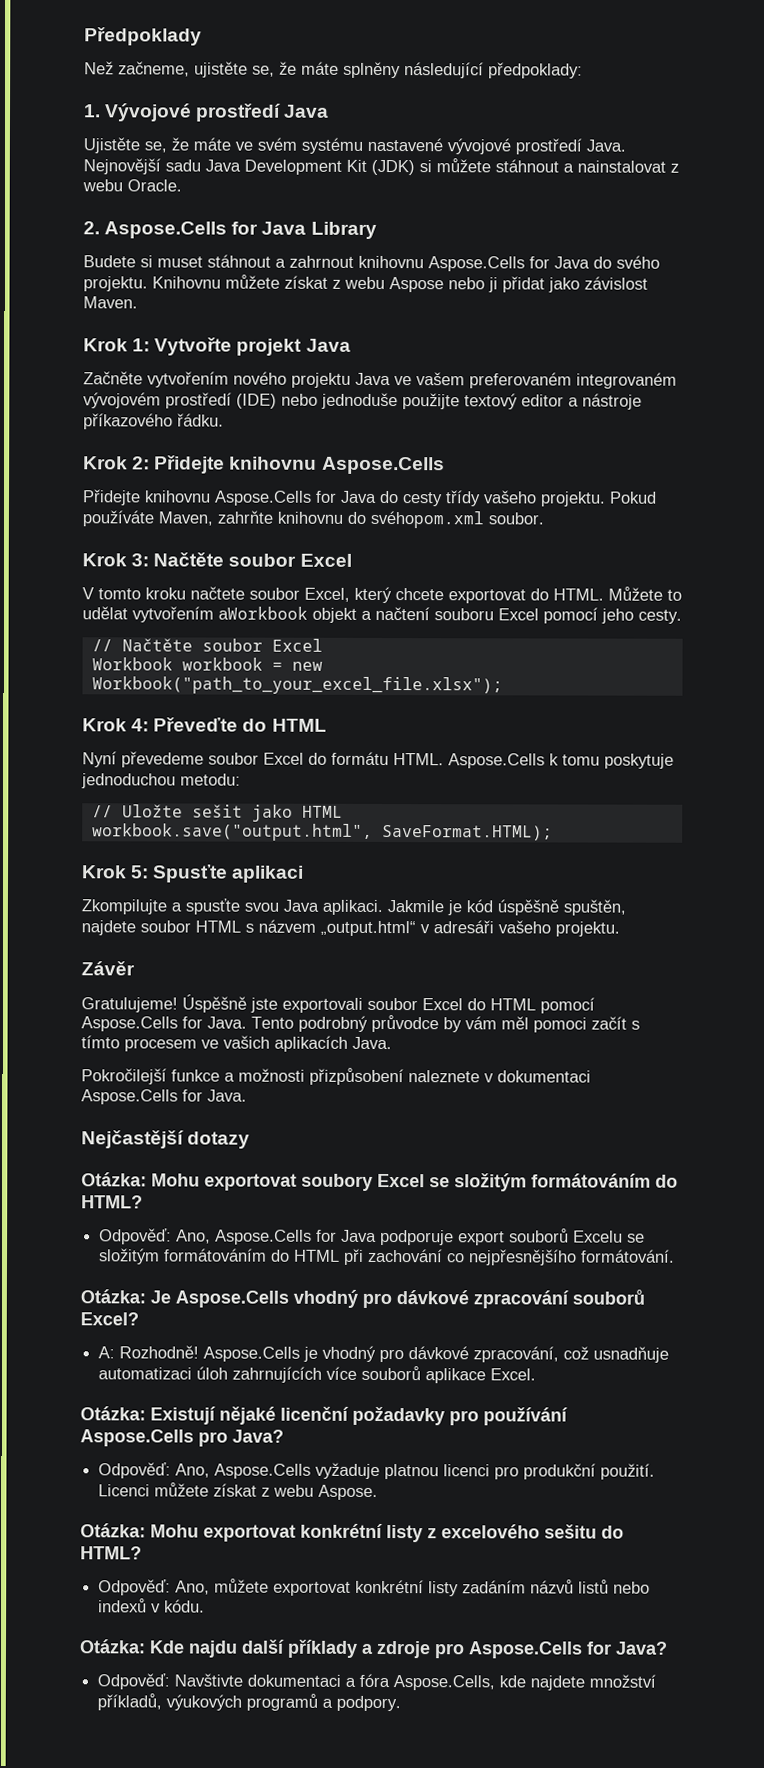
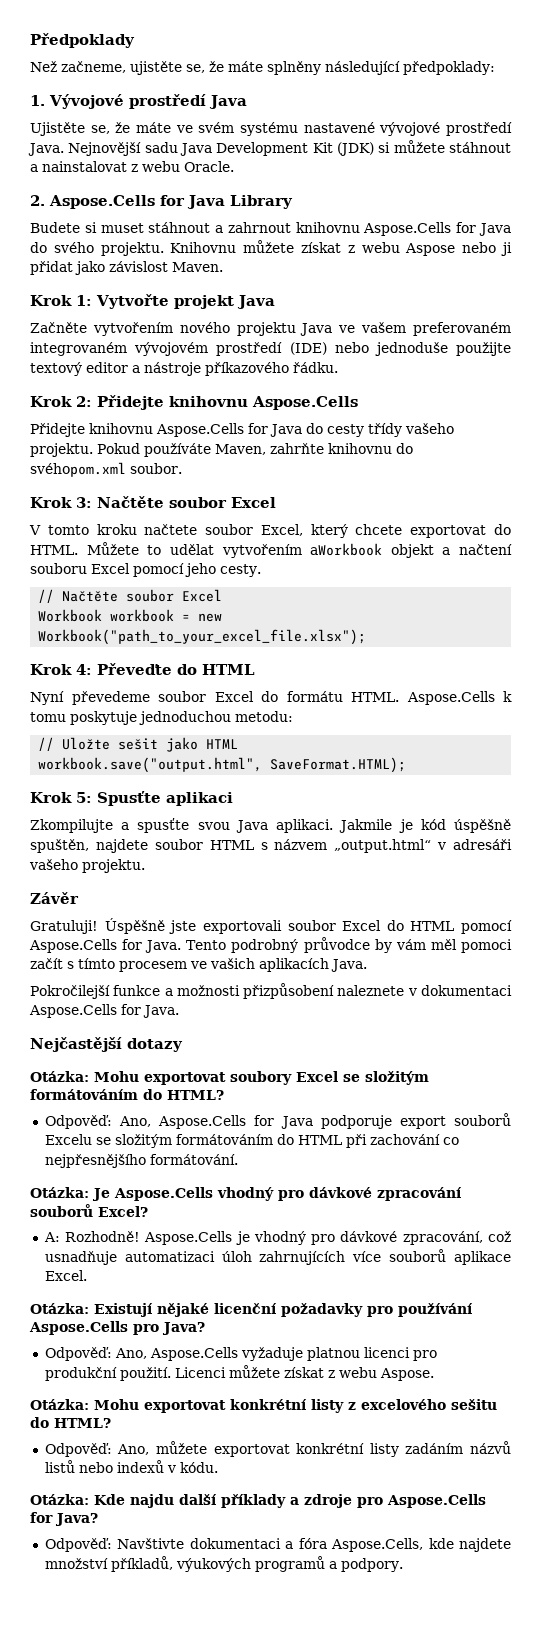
- Gratulujeme!
+ Gratuluji!

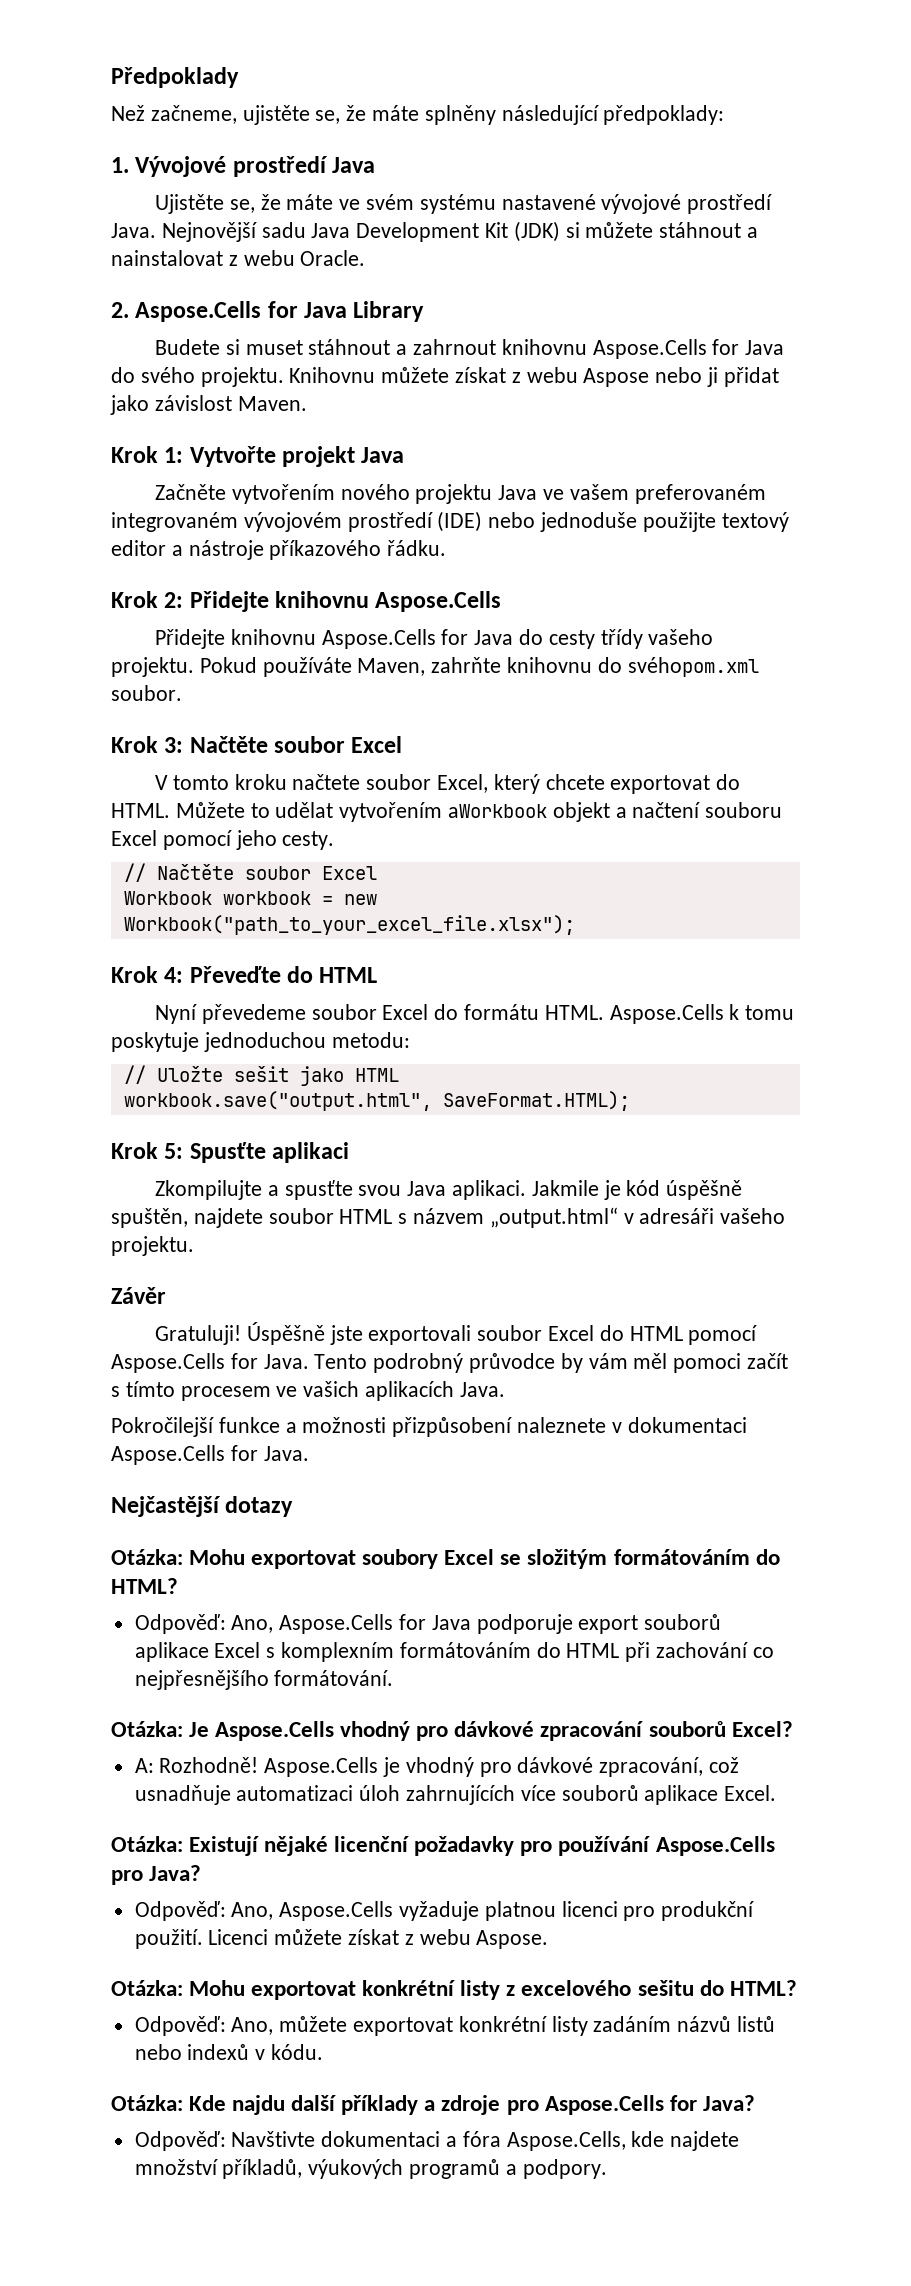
- Odpověď: Ano, Aspose.Cells for Java podporuje export souborů Excelu se složitým formátováním do HTML při zachování co nejpřesnějšího formátování.
+ Odpověď: Ano, Aspose.Cells for Java podporuje export souborů aplikace Excel s komplexním formátováním do HTML při zachování co nejpřesnějšího formátování.

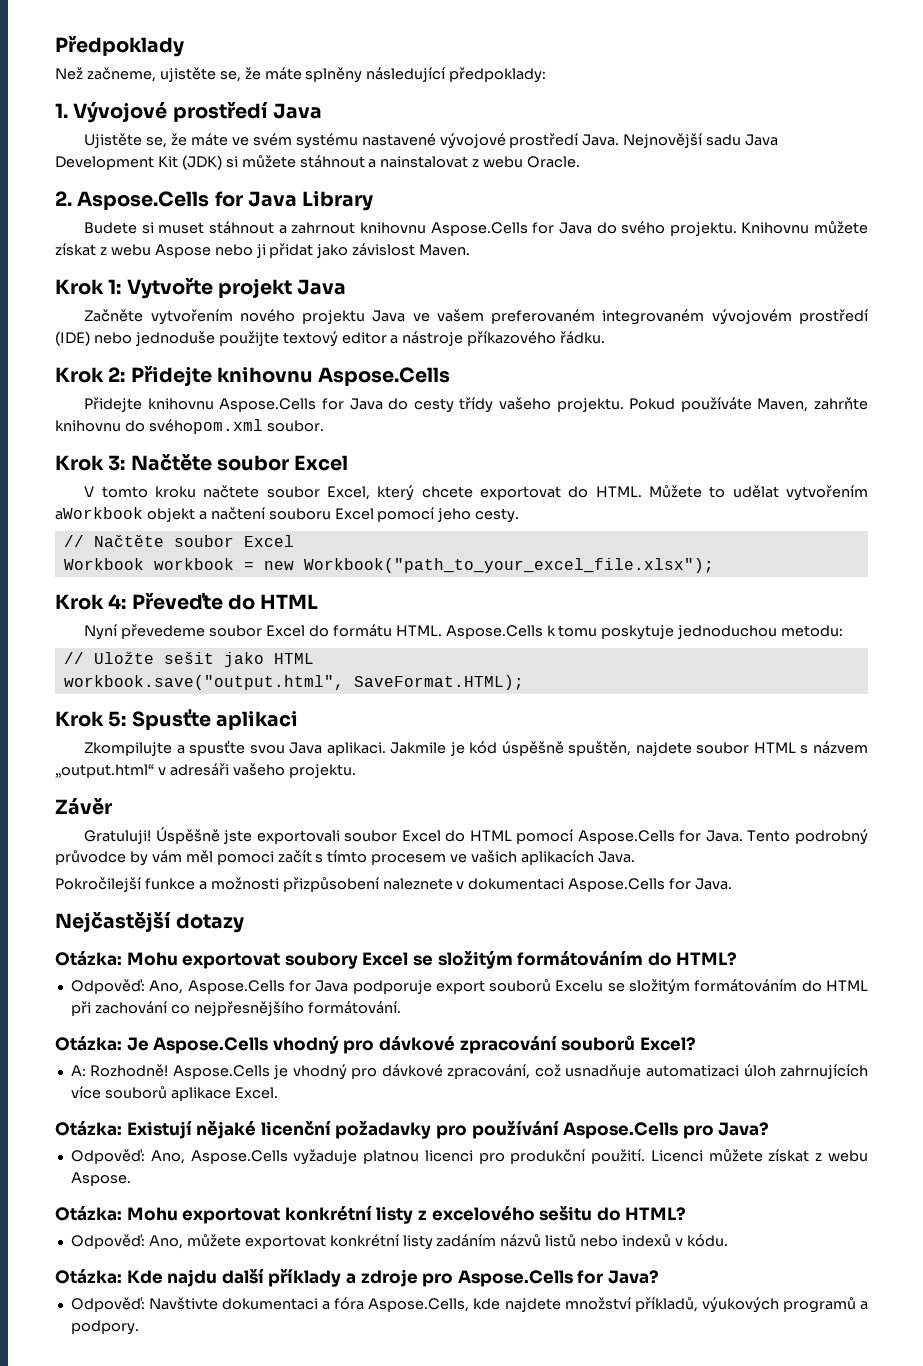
- Odpověď: Ano, Aspose.Cells for Java podporuje export souborů aplikace Excel s komplexním formátováním do HTML při zachování co nejpřesnějšího formátování.
+ Odpověď: Ano, Aspose.Cells for Java podporuje export souborů Excelu se složitým formátováním do HTML při zachování co nejpřesnějšího formátování.

